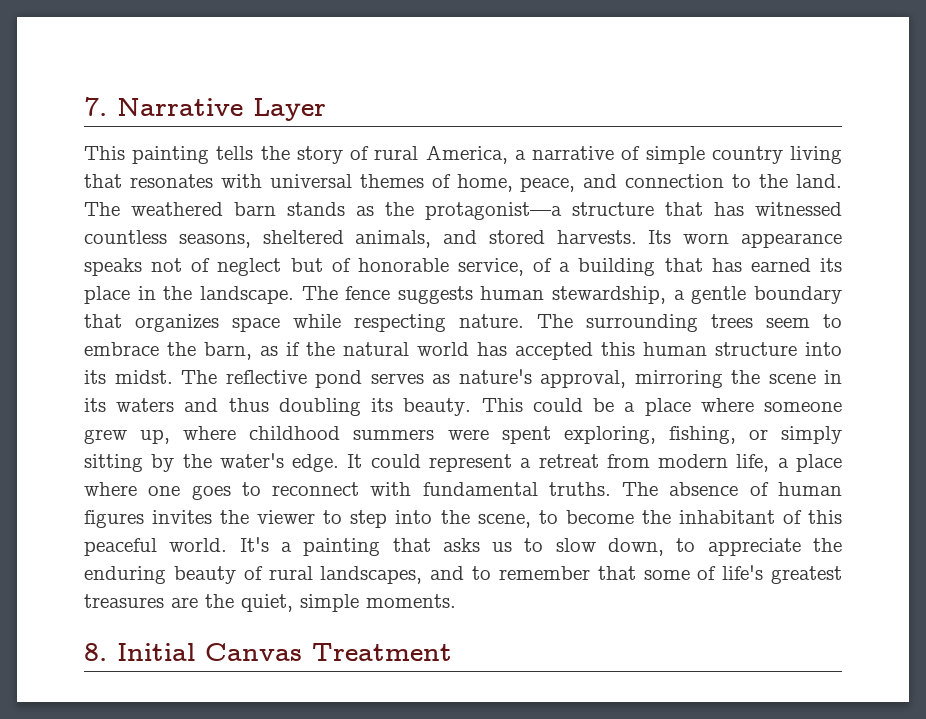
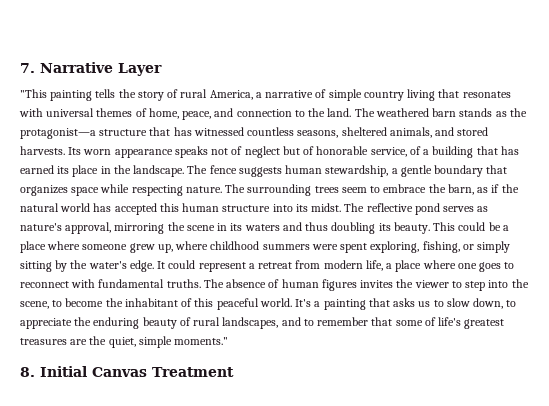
- This painting tells the story of rural America, a narrative of simple country living that resonates with universal themes of home, peace, and connection to the land.
+ "This painting tells the story of rural America, a narrative of simple country living that resonates with universal themes of home, peace, and connection to the land.
- It's a painting that asks us to slow down, to appreciate the enduring beauty of rural landscapes, and to remember that some of life's greatest treasures are the quiet, simple moments.
+ It's a painting that asks us to slow down, to appreciate the enduring beauty of rural landscapes, and to remember that some of life's greatest treasures are the quiet, simple moments."

